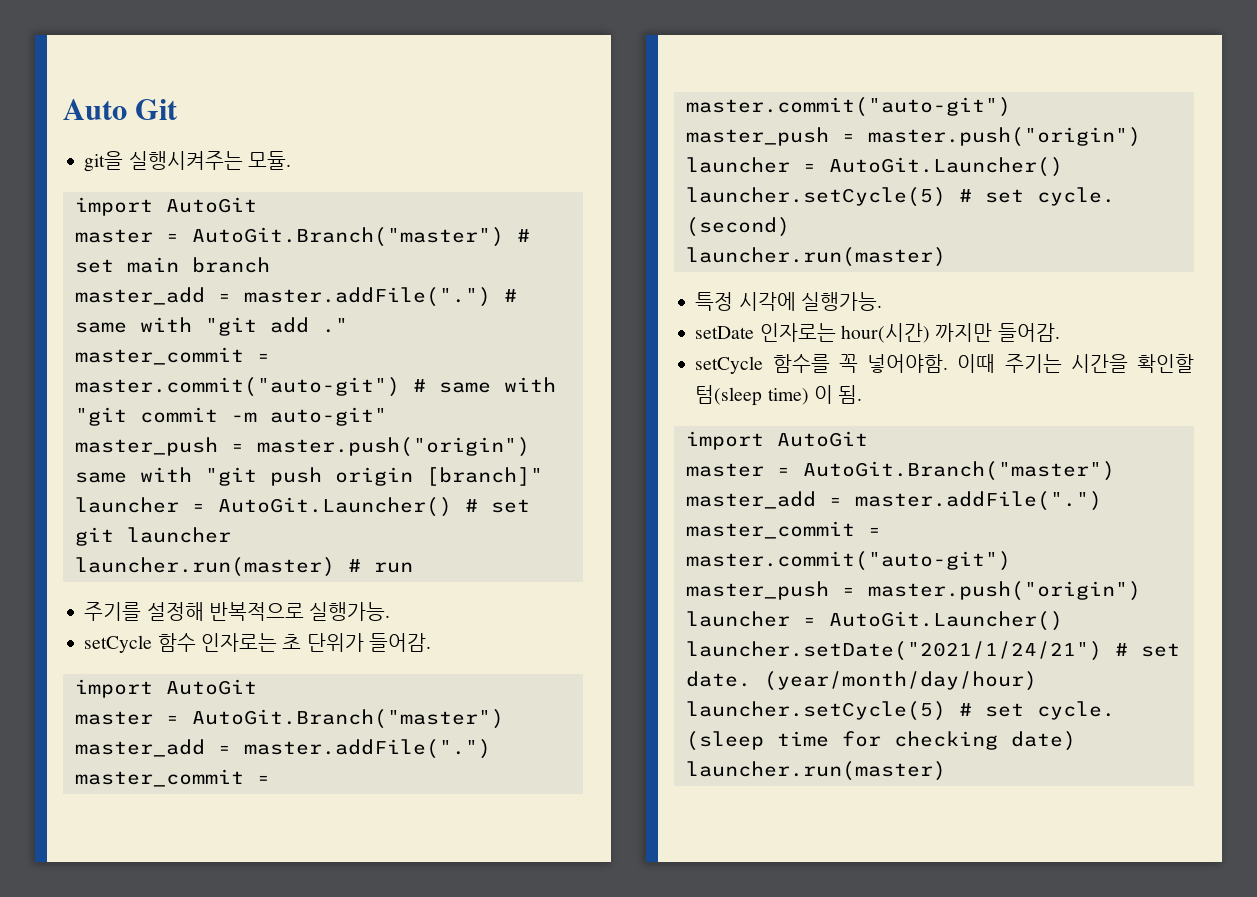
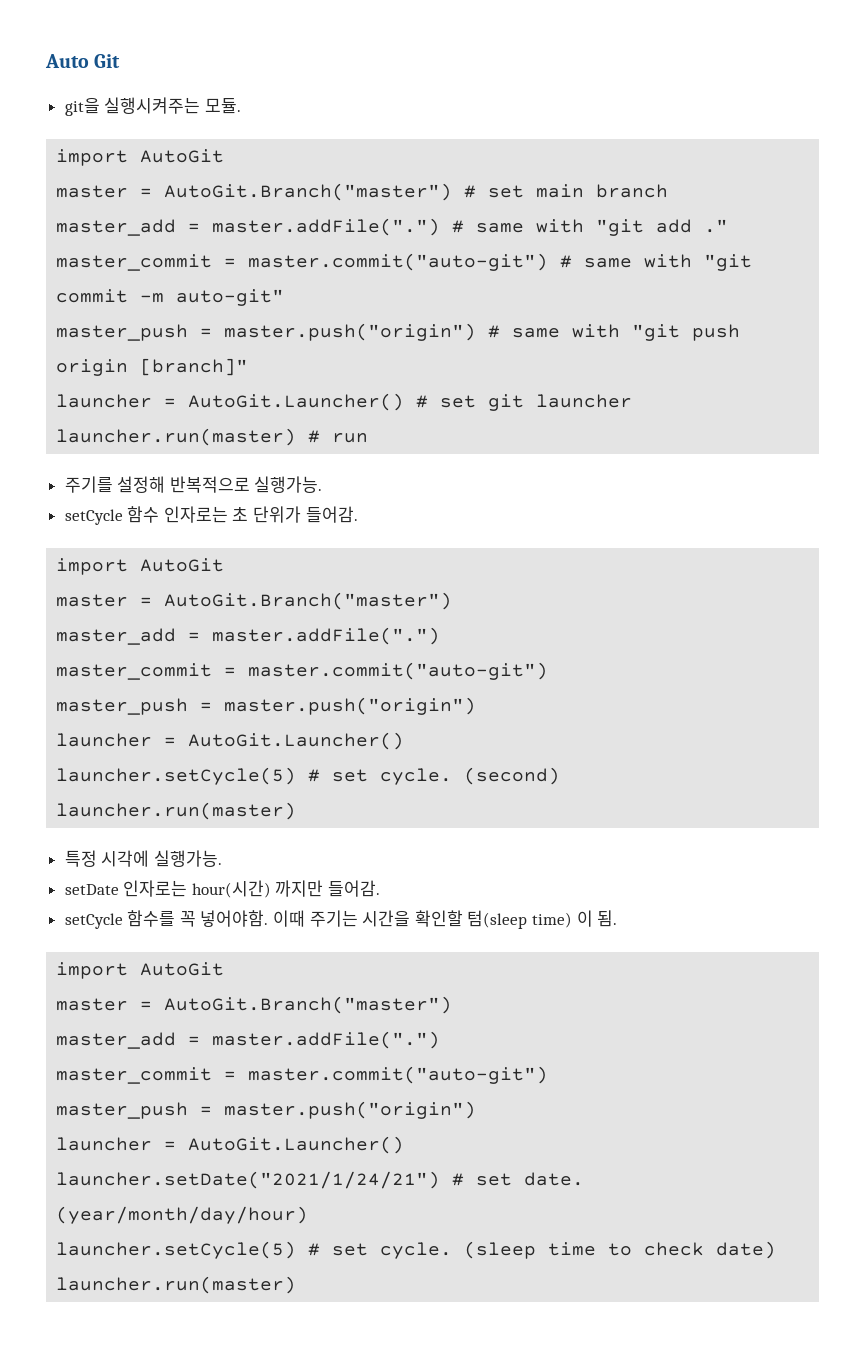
- master_push = master.push("origin") same with "git push origin [branch]"
+ master_push = master.push("origin") # same with "git push origin [branch]"
- (sleep time for checking date)
+ (sleep time to check date)

